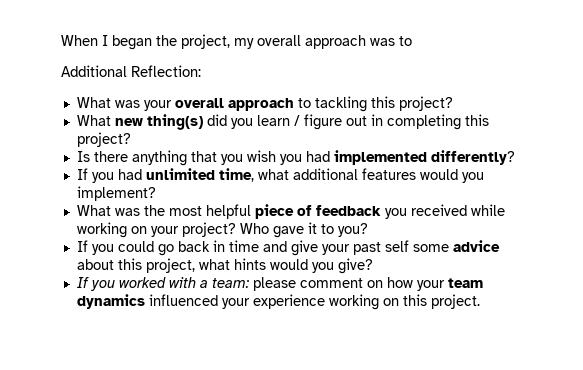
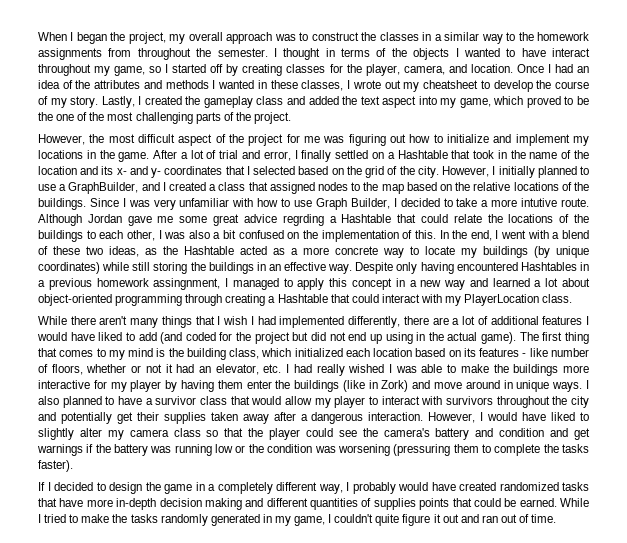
- When I began the project, my overall approach was to
- Additional Reflection:
- What was your overall approach to tackling this project?
- What new thing(s) did you learn / figure out in completing this project?
- Is there anything that you wish you had implemented differently?
- If you had unlimited time, what additional features would you implement?
- What was the most helpful piece of feedback you received while working on your project? Who gave it to you?
- If you could go back in time and give your past self some advice about this project, what hints would you give?
- If you worked with a team: please comment on how your team dynamics influenced your experience working on this project.
+ When I began the project, my overall approach was to construct the classes in a similar way to the homework assignments from throughout the semester. I thought in terms of the objects I wanted to have interact throughout my game, so I started off by creating classes for the player, camera, and location. Once I had an idea of the attributes and methods I wanted in these classes, I wrote out my cheatsheet to develop the course of my story. Lastly, I created the gameplay class and added the text aspect into my game, which proved to be the one of the most challenging parts of the project.
+ However, the most difficult aspect of the project for me was figuring out how to initialize and implement my locations in the game. After a lot of trial and error, I finally settled on a Hashtable that took in the name of the location and its x- and y- coordinates that I selected based on the grid of the city. However, I initially planned to use a GraphBuilder, and I created a class that assigned nodes to the map based on the relative locations of the buildings. Since I was very unfamiliar with how to use Graph Builder, I decided to take a more intutive route. Although Jordan gave me some great advice regrding a Hashtable that could relate the locations of the buildings to each other, I was also a bit confused on the implementation of this. In the end, I went with a blend of these two ideas, as the Hashtable acted as a more concrete way to locate my buildings (by unique coordinates) while still storing the buildings in an effective way. Despite only having encountered Hashtables in a previous homework assingnment, I managed to apply this concept in a new way and learned a lot about object-oriented programming through creating a Hashtable that could interact with my PlayerLocation class.
+ While there aren't many things that I wish I had implemented differently, there are a lot of additional features I would have liked to add (and coded for the project but did not end up using in the actual game). The first thing that comes to my mind is the building class, which initialized each location based on its features - like number of floors, whether or not it had an elevator, etc. I had really wished I was able to make the buildings more interactive for my player by having them enter the buildings (like in Zork) and move around in unique ways. I also planned to have a survivor class that would allow my player to interact with survivors throughout the city and potentially get their supplies taken away after a dangerous interaction. However, I would have liked to slightly alter my camera class so that the player could see the camera's battery and condition and get warnings if the battery was running low or the condition was worsening (pressuring them to complete the tasks faster).
+ If I decided to design the game in a completely different way, I probably would have created randomized tasks that have more in-depth decision making and different quantities of supplies points that could be earned. While I tried to make the tasks randomly generated in my game, I couldn't quite figure it out and ran out of time.

